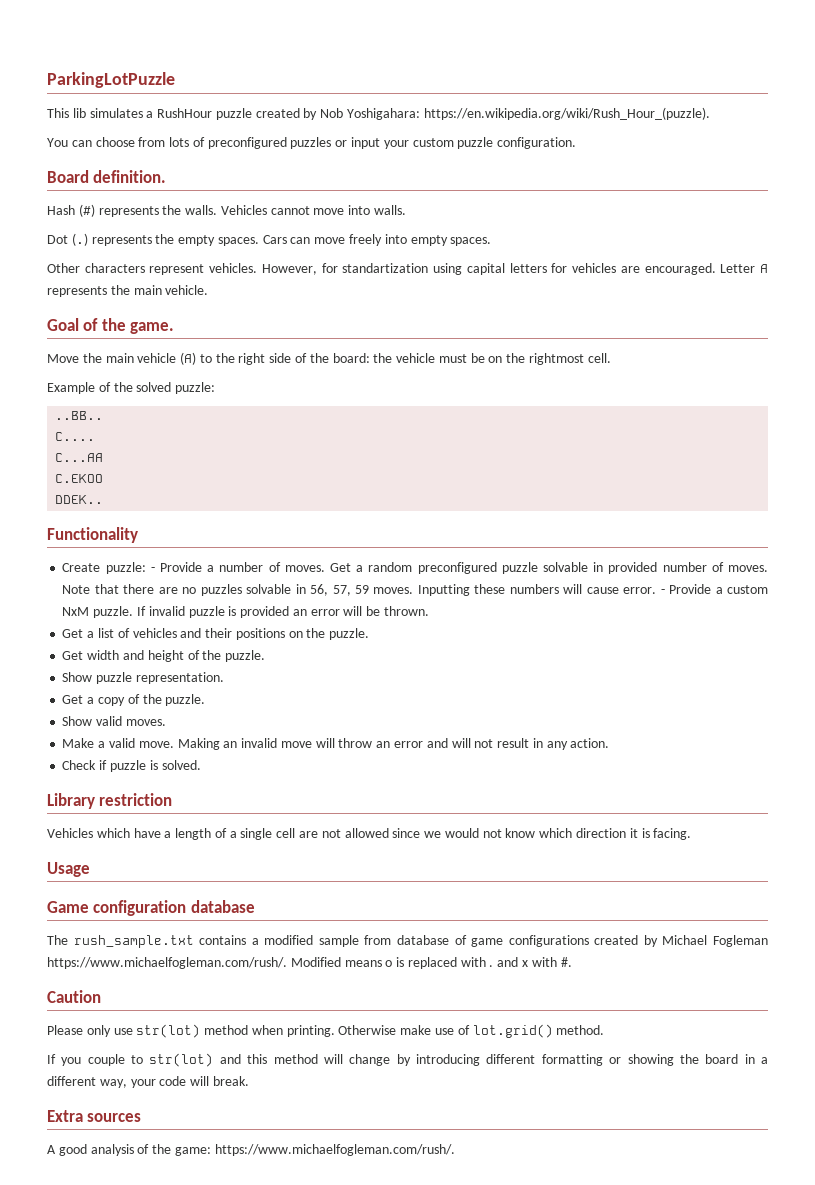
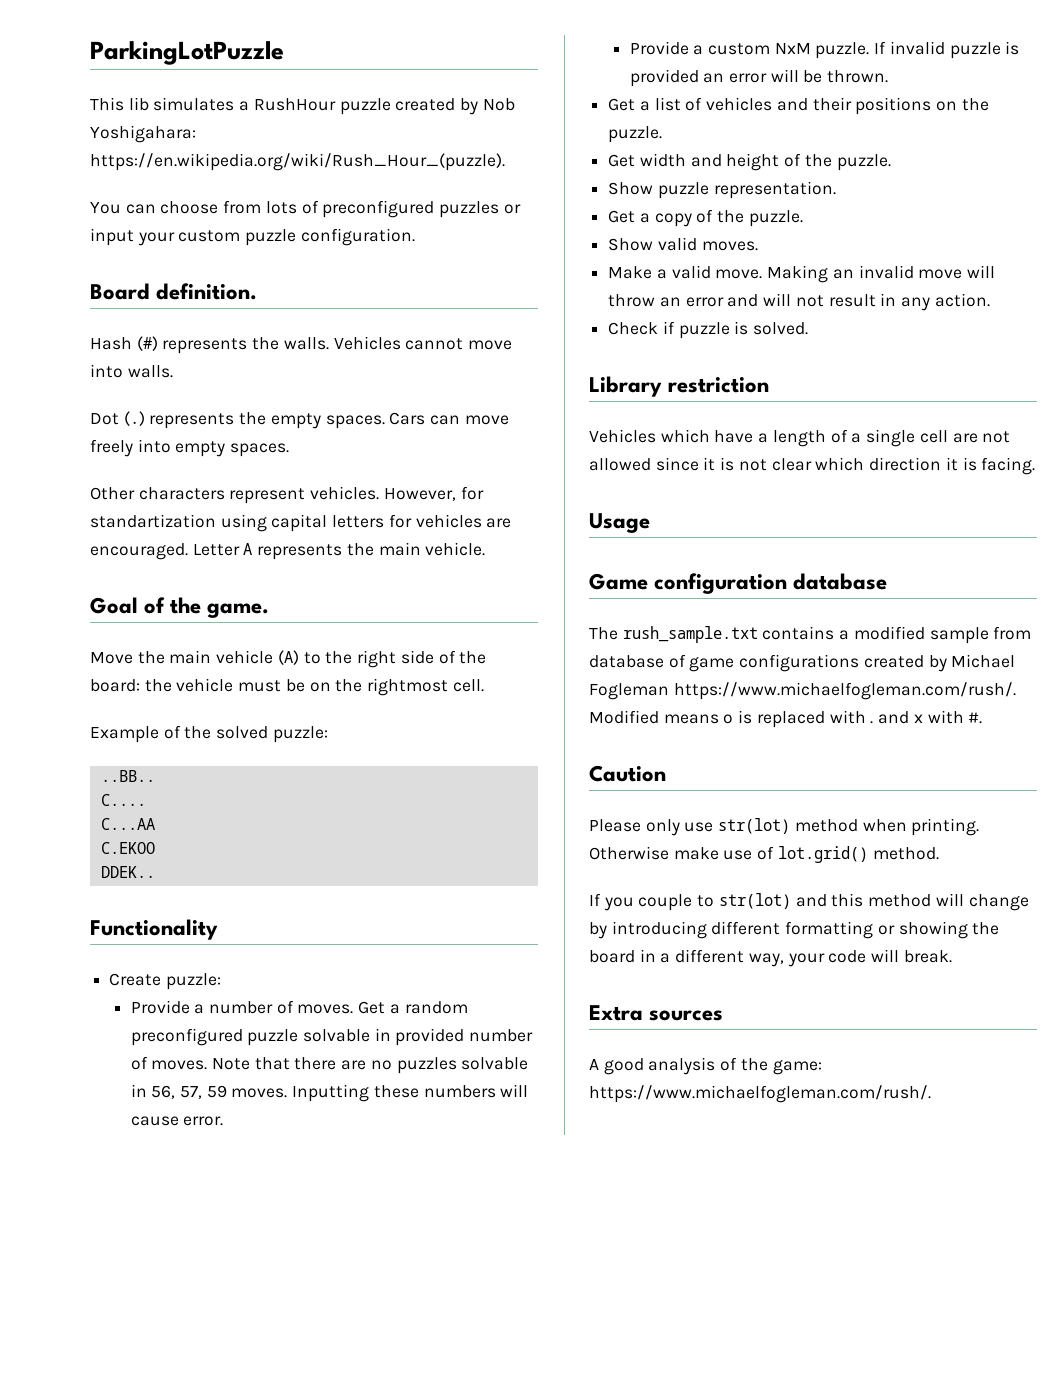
- Create puzzle: - Provide a number of moves.
+ Create puzzle:
+ Provide a number of moves.
- Inputting these numbers will cause error. - Provide a custom NxM puzzle.
+ Inputting these numbers will cause error.
+ Provide a custom NxM puzzle.
- Vehicles which have a length of a single cell are not allowed since we would not know which direction it is facing.
+ Vehicles which have a length of a single cell are not allowed since it is not clear which direction it is facing.

